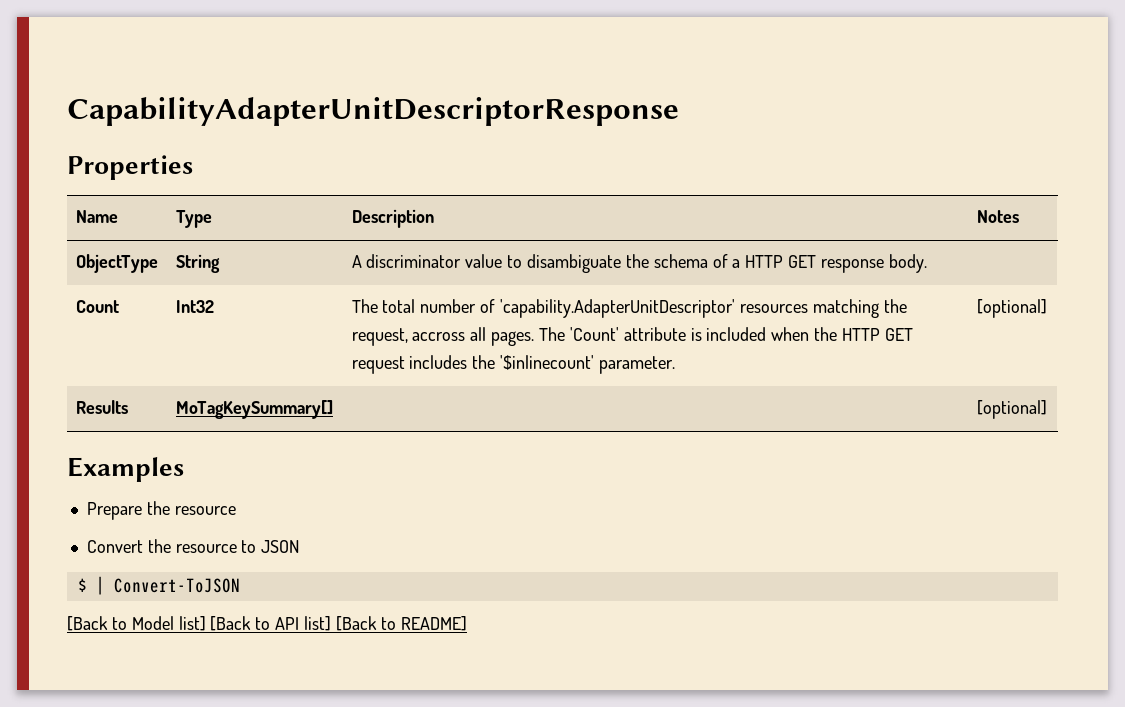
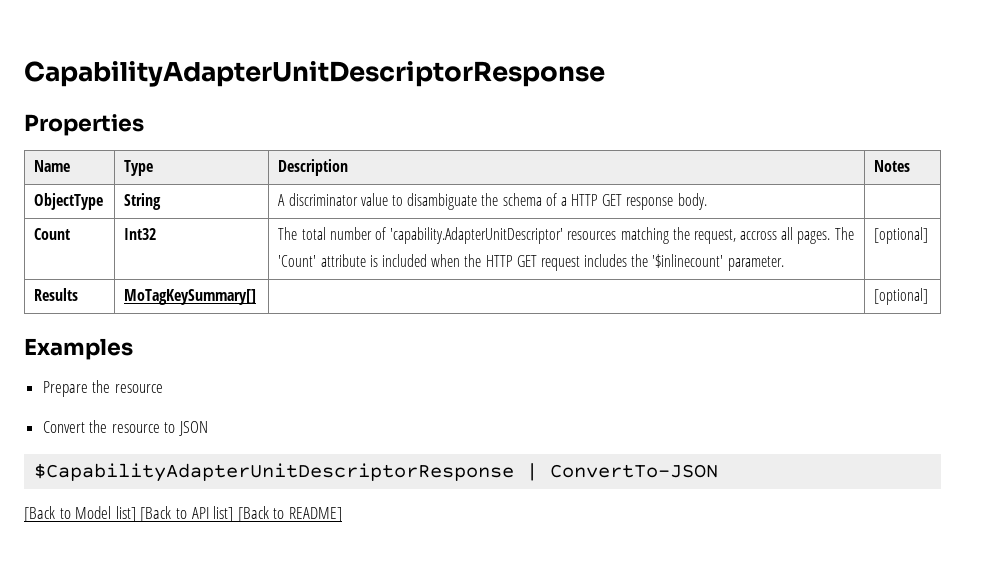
- $ | Convert-ToJSON
+ $CapabilityAdapterUnitDescriptorResponse | ConvertTo-JSON

